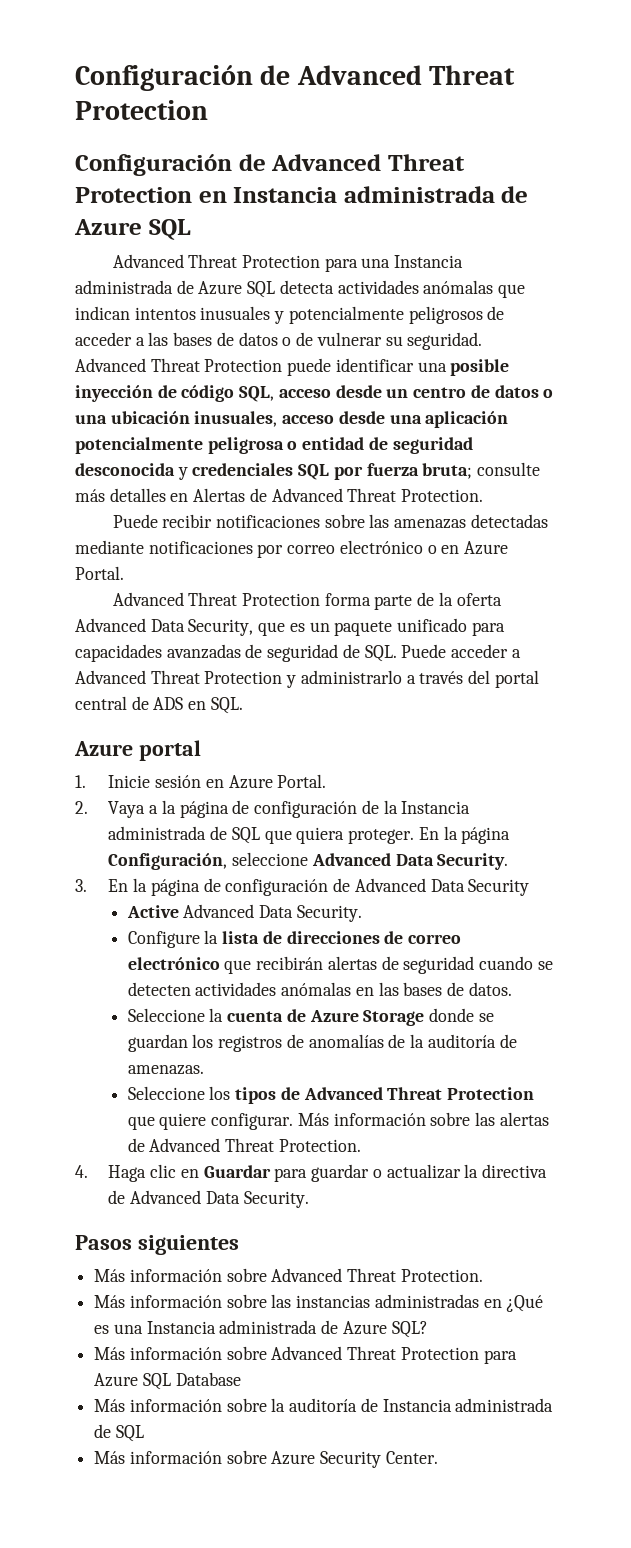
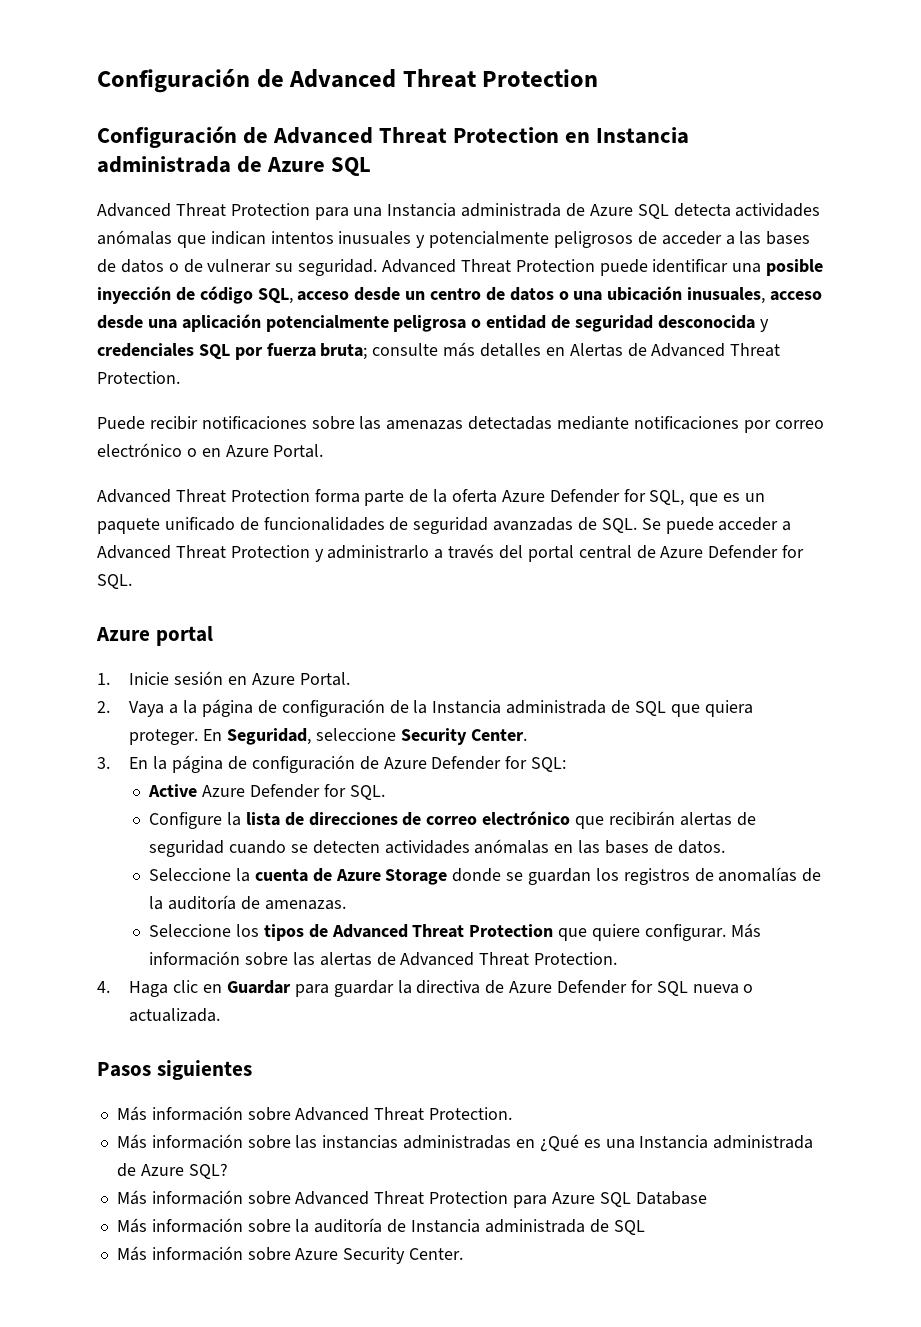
- Advanced Threat Protection forma parte de la oferta Advanced Data Security, que es un paquete unificado para capacidades avanzadas de seguridad de SQL. Puede acceder a Advanced Threat Protection y administrarlo a través del portal central de ADS en SQL.
+ Advanced Threat Protection forma parte de la oferta Azure Defender for SQL, que es un paquete unificado de funcionalidades de seguridad avanzadas de SQL. Se puede acceder a Advanced Threat Protection y administrarlo a través del portal central de Azure Defender for SQL.
- En la página Configuración, seleccione Advanced Data Security.
+ En Seguridad, seleccione Security Center.
- 3. En la página de configuración de Advanced Data Security
- Active Advanced Data Security.
+ 3. En la página de configuración de Azure Defender for SQL:
+ Active Azure Defender for SQL.
- 4. Haga clic en Guardar para guardar o actualizar la directiva de Advanced Data Security.
+ 4. Haga clic en Guardar para guardar la directiva de Azure Defender for SQL nueva o actualizada.

